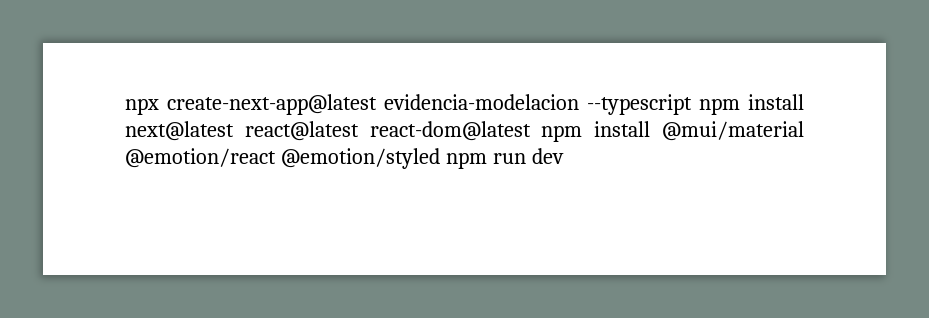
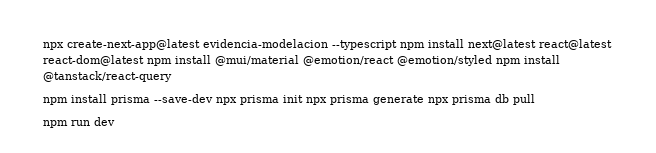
- npx create-next-app@latest evidencia-modelacion --typescript npm install next@latest react@latest react-dom@latest npm install @mui/material @emotion/react @emotion/styled npm run dev
+ npx create-next-app@latest evidencia-modelacion --typescript npm install next@latest react@latest react-dom@latest npm install @mui/material @emotion/react @emotion/styled npm install @tanstack/react-query
+ npm install prisma --save-dev npx prisma init npx prisma generate npx prisma db pull
+ npm run dev

